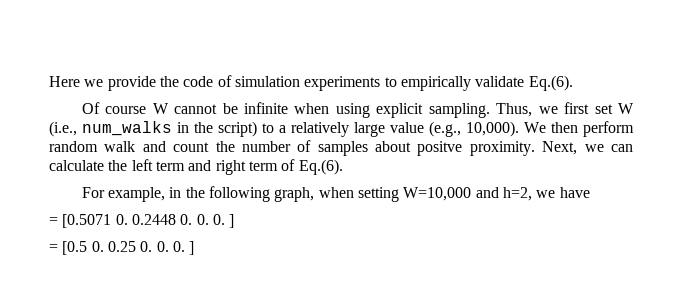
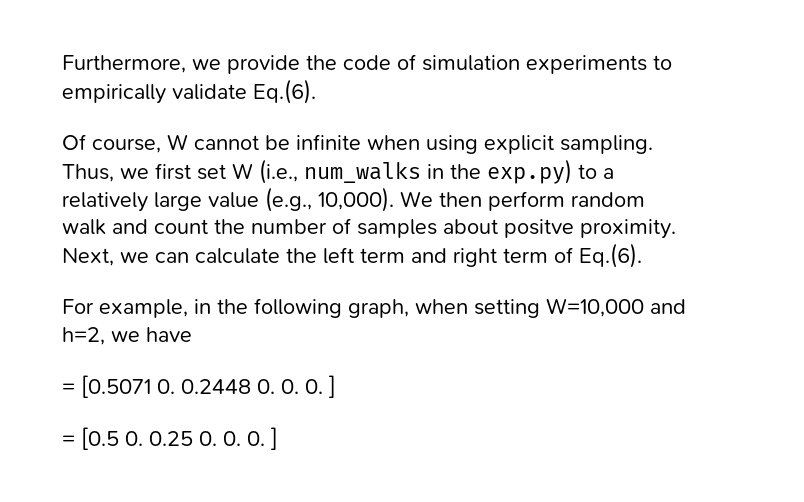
- Here we provide the code of simulation experiments to empirically validate Eq.(6).
+ Furthermore, we provide the code of simulation experiments to empirically validate Eq.(6).
- Of course W cannot be infinite when using explicit sampling.
+ Of course, W cannot be infinite when using explicit sampling.
- Thus, we first set W (i.e., num_walks in the script) to a relatively large value (e.g., 10,000).
+ Thus, we first set W (i.e., num_walks in the exp.py) to a relatively large value (e.g., 10,000).

